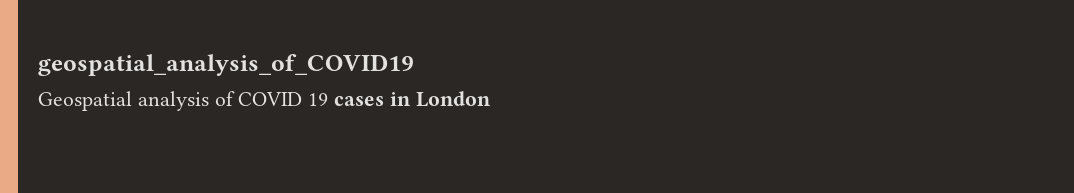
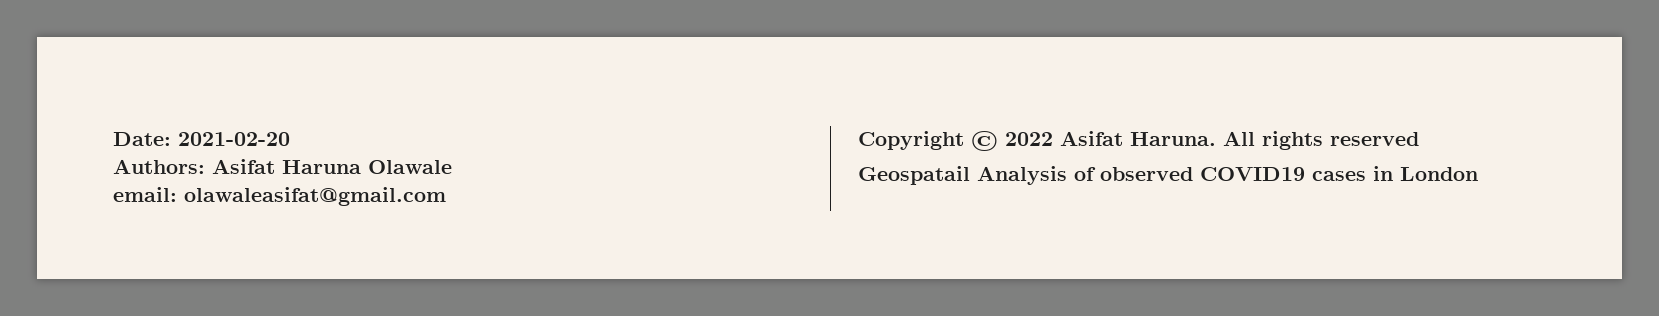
- geospatial_analysis_of_COVID19
- Geospatial analysis of COVID 19 cases in London
+ Date: 2021-02-20
+ Authors: Asifat Haruna Olawale
+ email: olawaleasifat@gmail.com
+ Copyright © 2022 Asifat Haruna. All rights reserved
+ Geospatail Analysis of observed COVID19 cases in London

